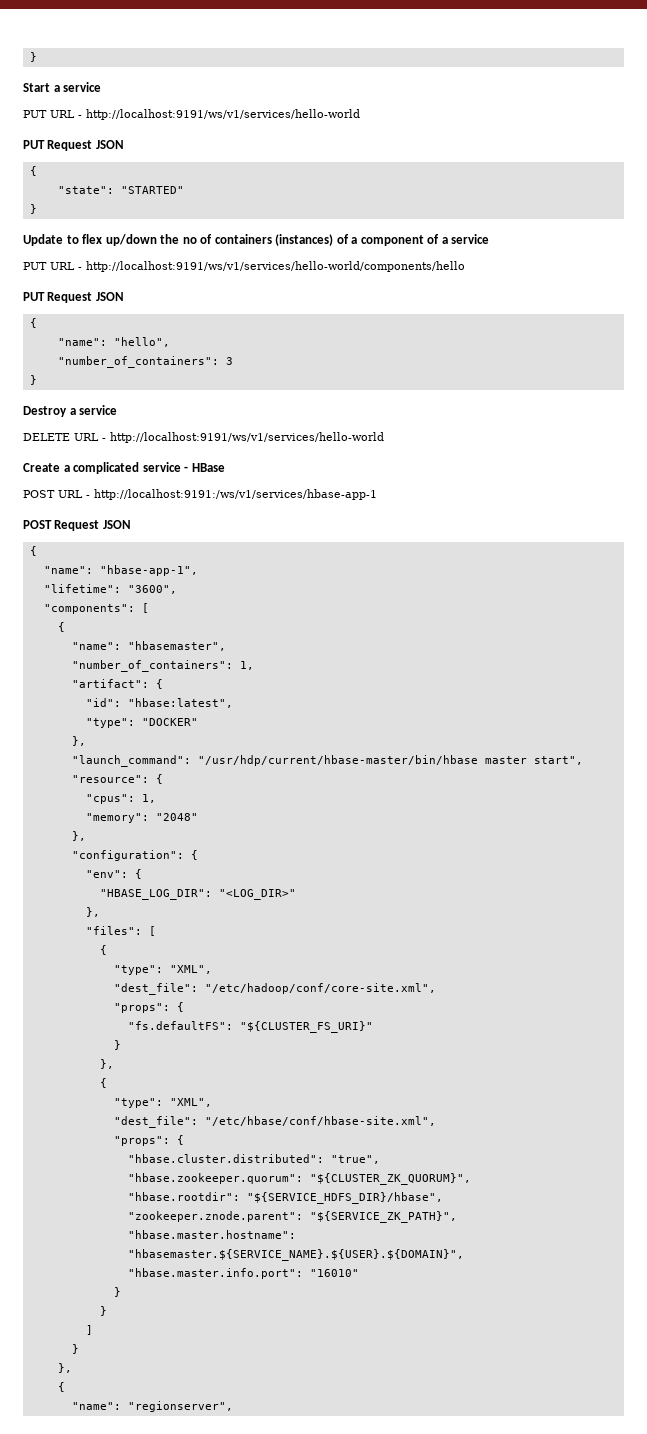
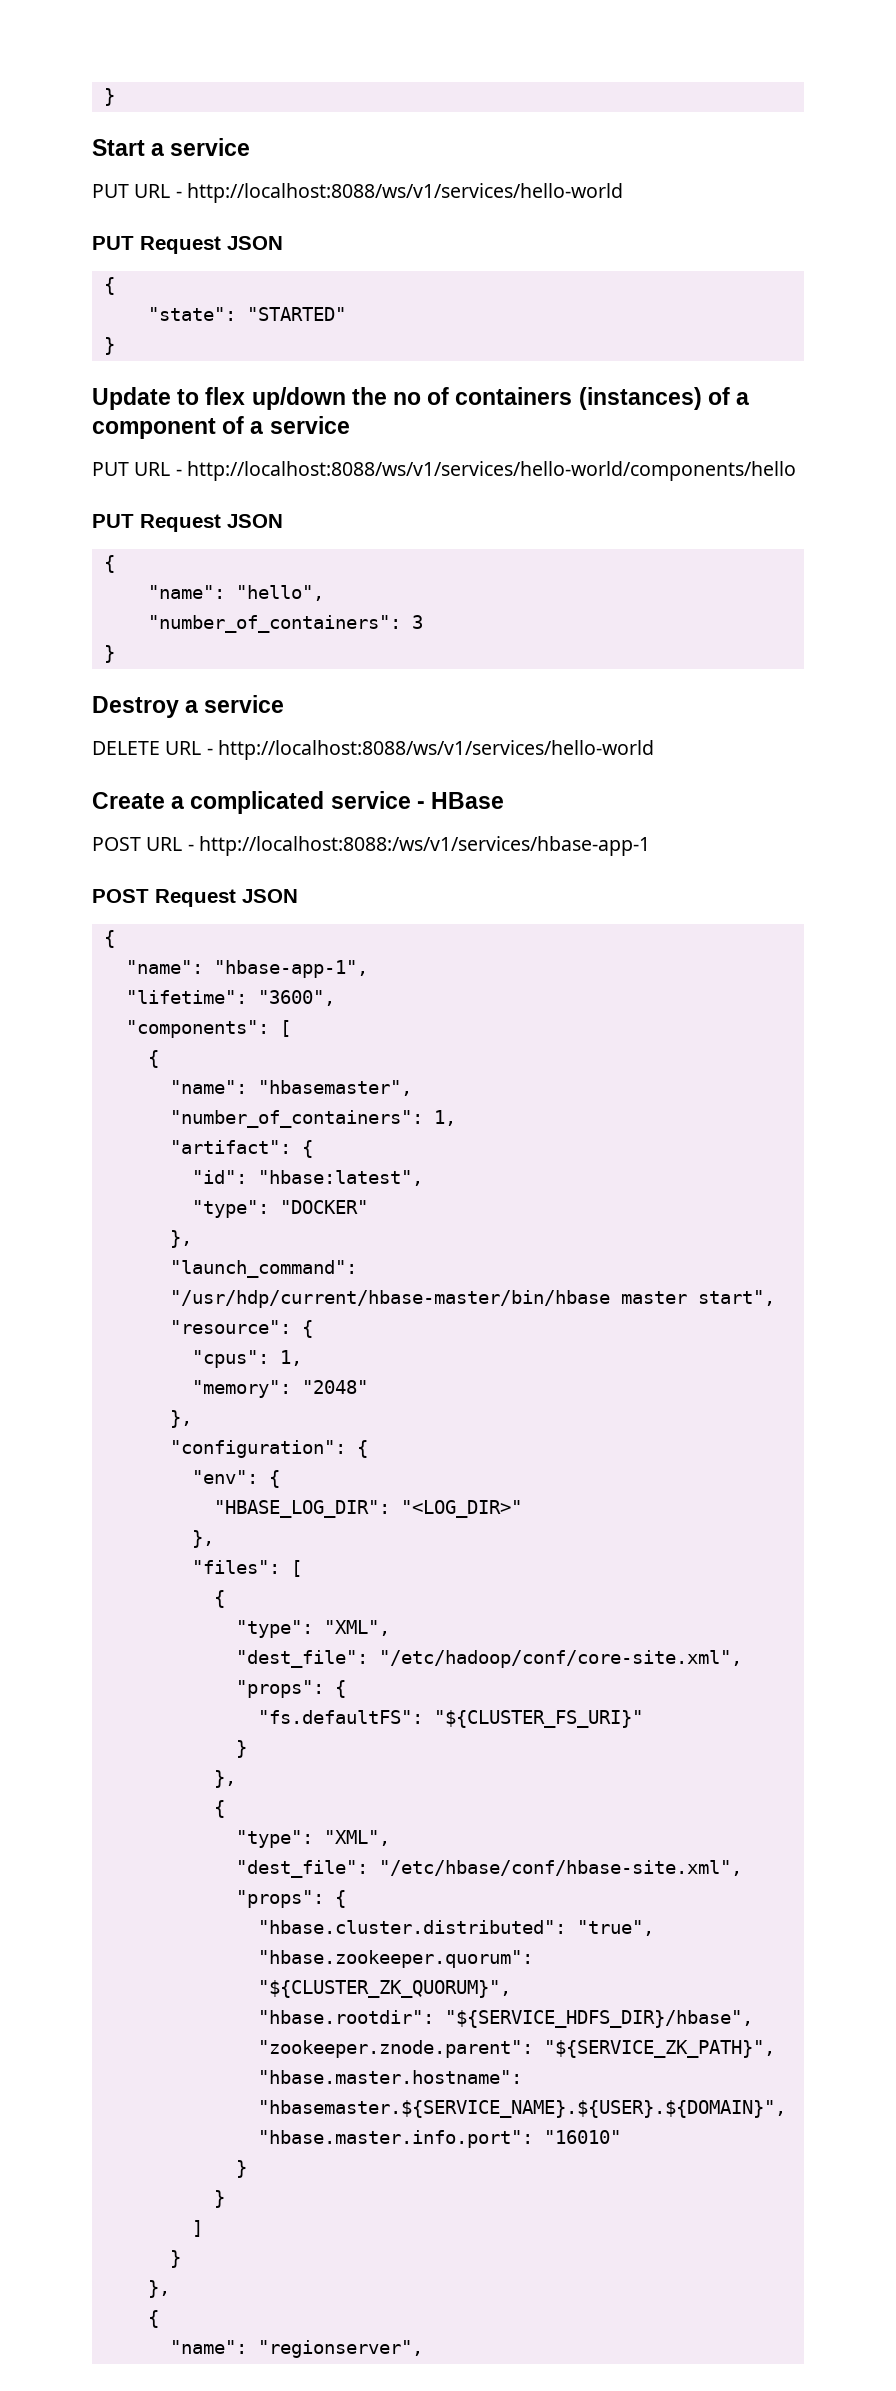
- PUT URL - http://localhost:9191/ws/v1/services/hello-world
+ PUT URL - http://localhost:8088/ws/v1/services/hello-world
- PUT URL - http://localhost:9191/ws/v1/services/hello-world/components/hello
+ PUT URL - http://localhost:8088/ws/v1/services/hello-world/components/hello
- DELETE URL - http://localhost:9191/ws/v1/services/hello-world
+ DELETE URL - http://localhost:8088/ws/v1/services/hello-world
- POST URL - http://localhost:9191:/ws/v1/services/hbase-app-1
+ POST URL - http://localhost:8088:/ws/v1/services/hbase-app-1

